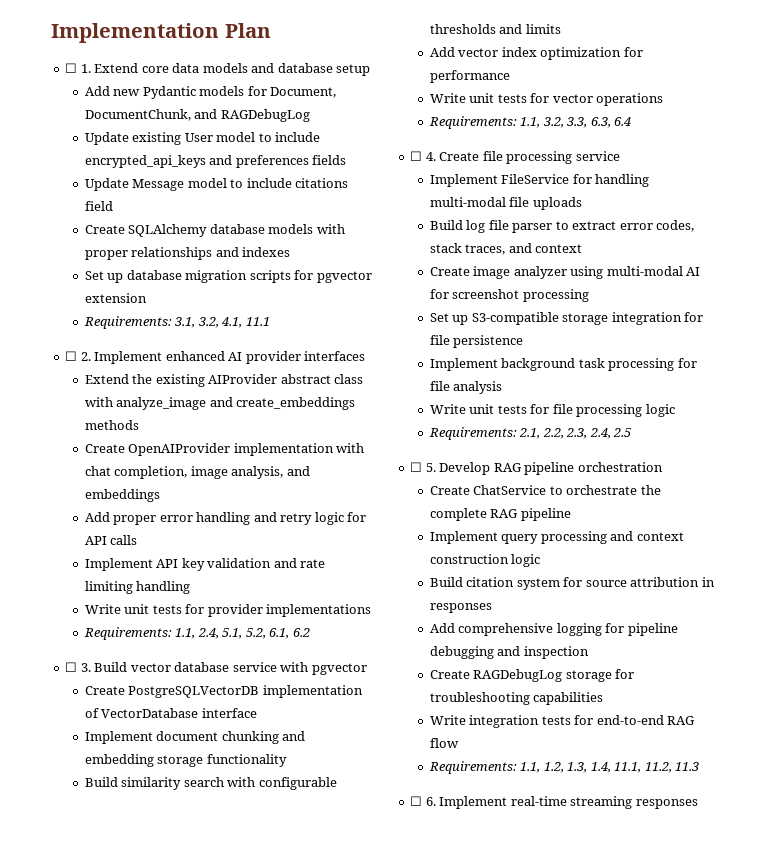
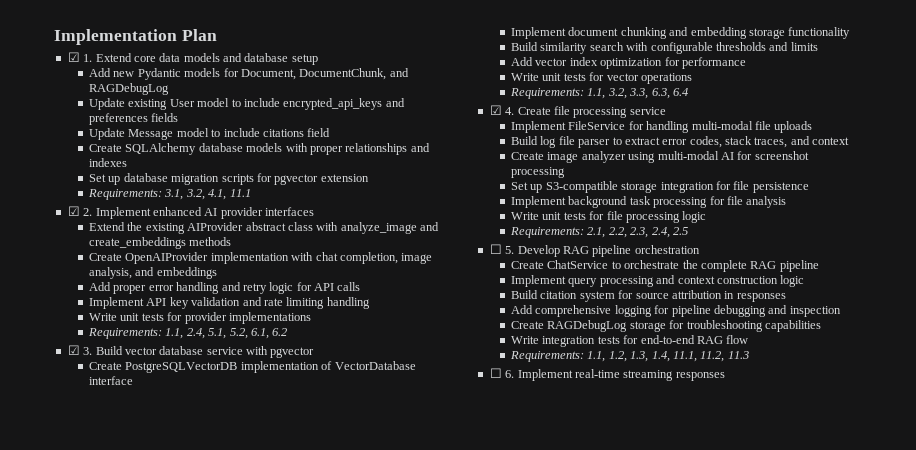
- ☐ 1. Extend core data models and database setup
+ ☑ 1. Extend core data models and database setup
- ☐ 2. Implement enhanced AI provider interfaces
+ ☑ 2. Implement enhanced AI provider interfaces
- ☐ 3. Build vector database service with pgvector
+ ☑ 3. Build vector database service with pgvector
- ☐ 4. Create file processing service
+ ☑ 4. Create file processing service

